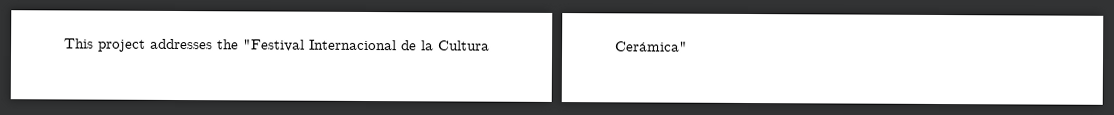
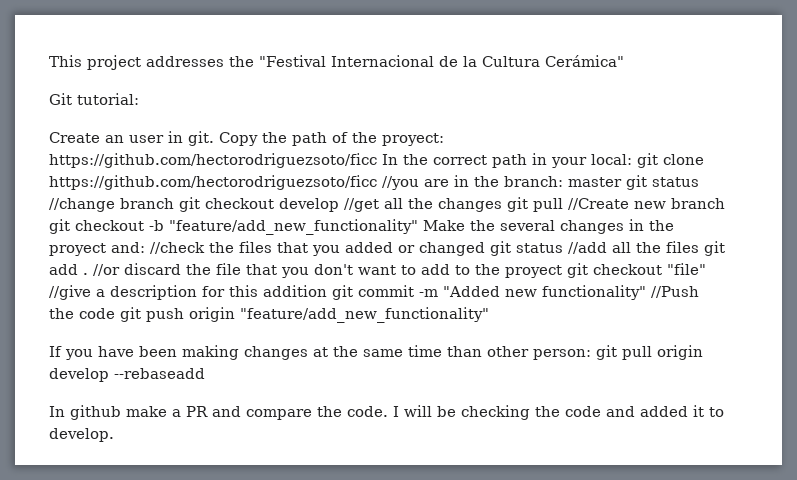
+ Git tutorial:
+ Create an user in git. Copy the path of the proyect: https://github.com/hectorodriguezsoto/ficc In the correct path in your local: git clone https://github.com/hectorodriguezsoto/ficc //you are in the branch: master git status //change branch git checkout develop //get all the changes git pull //Create new branch git checkout -b "feature/add_new_functionality" Make the several changes in the proyect and: //check the files that you added or changed git status //add all the files git add . //or discard the file that you don't want to add to the proyect git checkout "file" //give a description for this addition git commit -m "Added new functionality" //Push the code git push origin "feature/add_new_functionality"
+ If you have been making changes at the same time than other person: git pull origin develop --rebaseadd
+ In github make a PR and compare the code. I will be checking the code and added it to develop.

